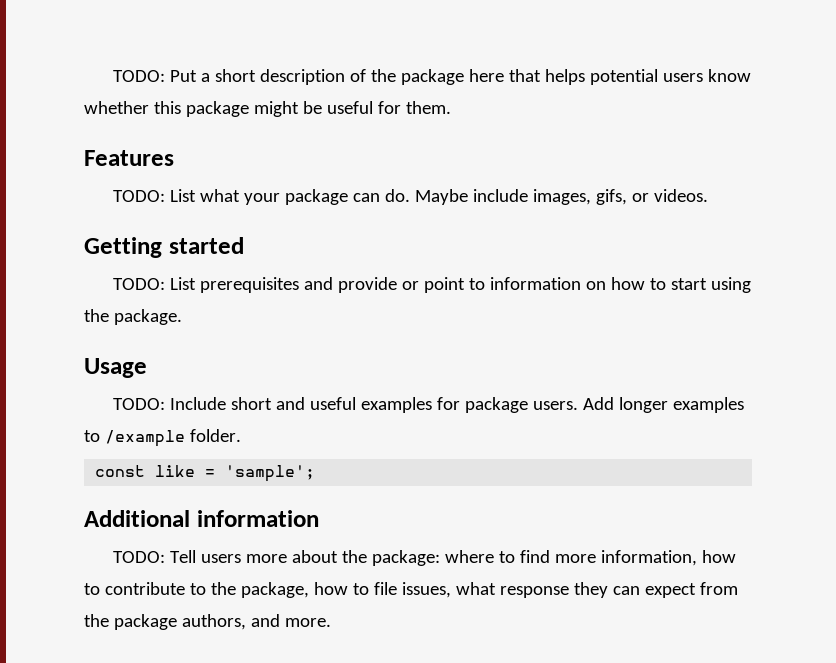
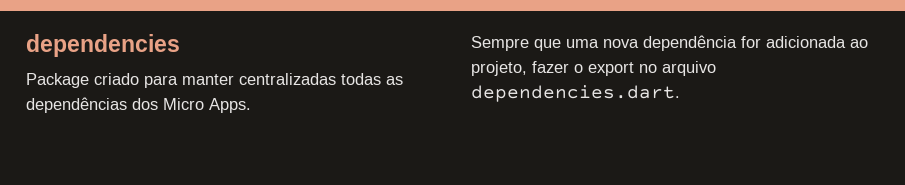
- TODO: Put a short description of the package here that helps potential users know whether this package might be useful for them.
- Features
- TODO: List what your package can do. Maybe include images, gifs, or videos.
- Getting started
- TODO: List prerequisites and provide or point to information on how to start using the package.
- Usage
- TODO: Include short and useful examples for package users. Add longer examples to /example folder.
- const like = 'sample';
- Additional information
- TODO: Tell users more about the package: where to find more information, how to contribute to the package, how to file issues, what response they can expect from the package authors, and more.
+ dependencies
+ Package criado para manter centralizadas todas as dependências dos Micro Apps.
+ Sempre que uma nova dependência for adicionada ao projeto, fazer o export no arquivo dependencies.dart.

